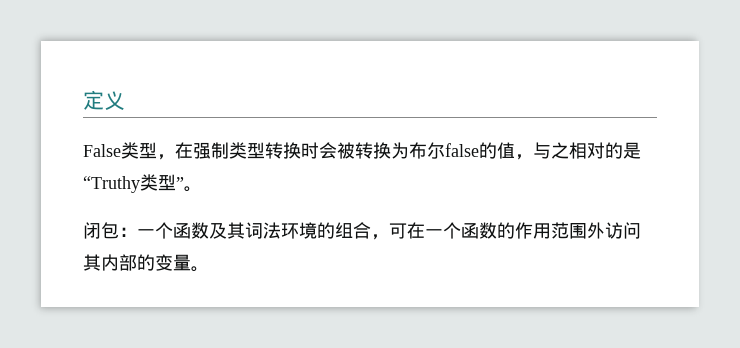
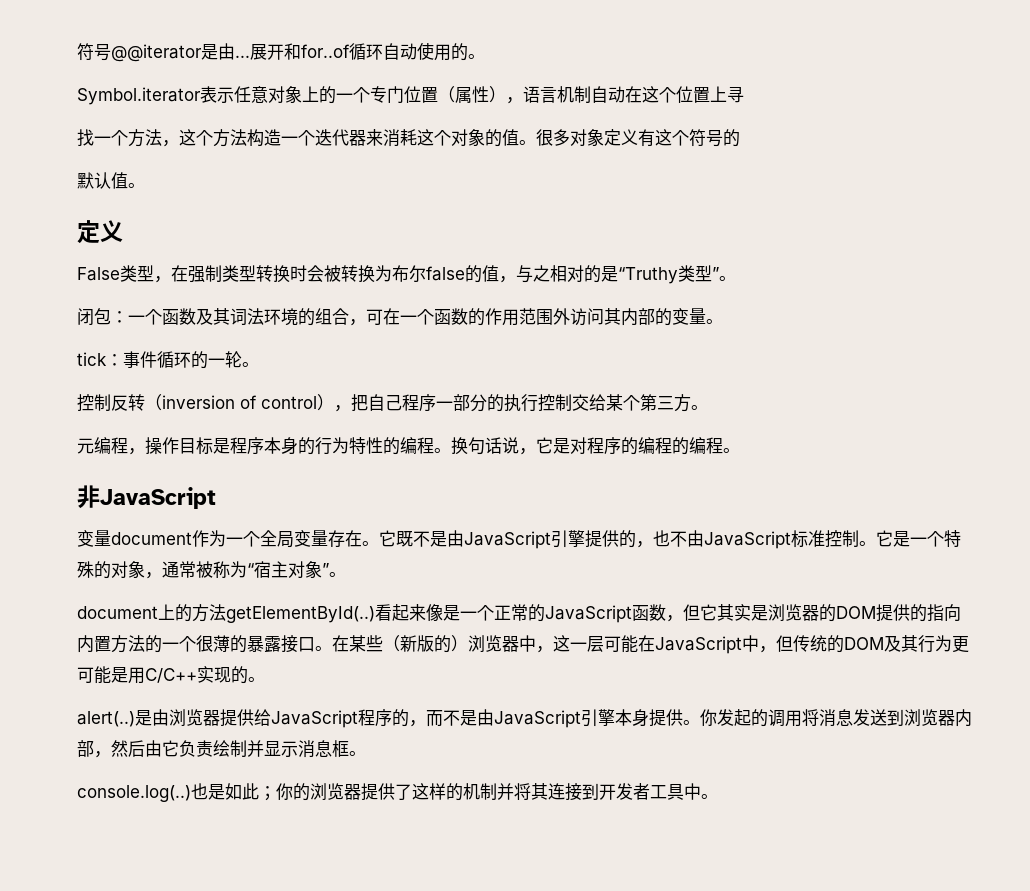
+ 符号@@iterator是由...展开和for..of循环自动使用的。
+ Symbol.iterator表示任意对象上的一个专门位置（属性），语言机制自动在这个位置上寻
+ 找一个方法，这个方法构造一个迭代器来消耗这个对象的值。很多对象定义有这个符号的
+ 默认值。
+ tick：事件循环的一轮。
+ 控制反转（inversion of control），把自己程序一部分的执行控制交给某个第三方。
+ 元编程，操作目标是程序本身的行为特性的编程。换句话说，它是对程序的编程的编程。
+ 非JavaScript
+ 变量document作为一个全局变量存在。它既不是由JavaScript引擎提供的，也不由JavaScript标准控制。它是一个特殊的对象，通常被称为“宿主对象”。
+ document上的方法getElementById(..)看起来像是一个正常的JavaScript函数，但它其实是浏览器的DOM提供的指向内置方法的一个很薄的暴露接口。在某些（新版的）浏览器中，这一层可能在JavaScript中，但传统的DOM及其行为更可能是用C/C++实现的。
+ alert(..)是由浏览器提供给JavaScript程序的，而不是由JavaScript引擎本身提供。你发起的调用将消息发送到浏览器内部，然后由它负责绘制并显示消息框。
+ console.log(..)也是如此；你的浏览器提供了这样的机制并将其连接到开发者工具中。

